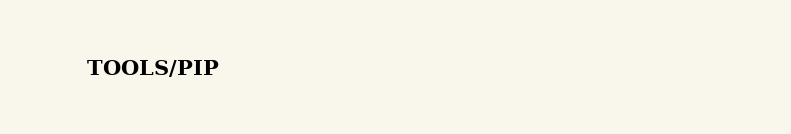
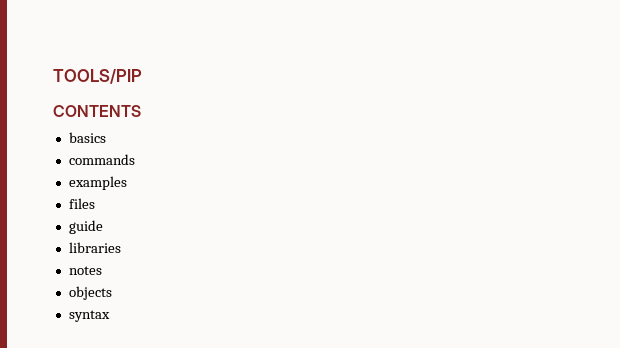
+ CONTENTS
+ basics
+ commands
+ examples
+ files
+ guide
+ libraries
+ notes
+ objects
+ syntax

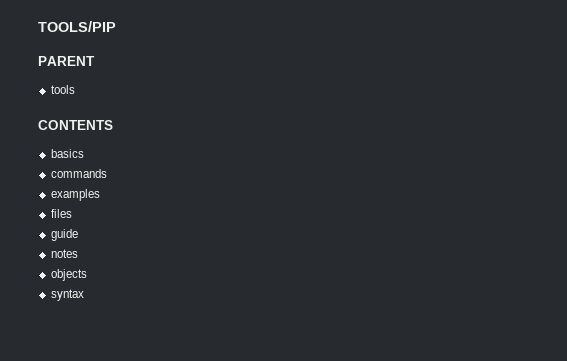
+ PARENT
+ tools
- libraries

